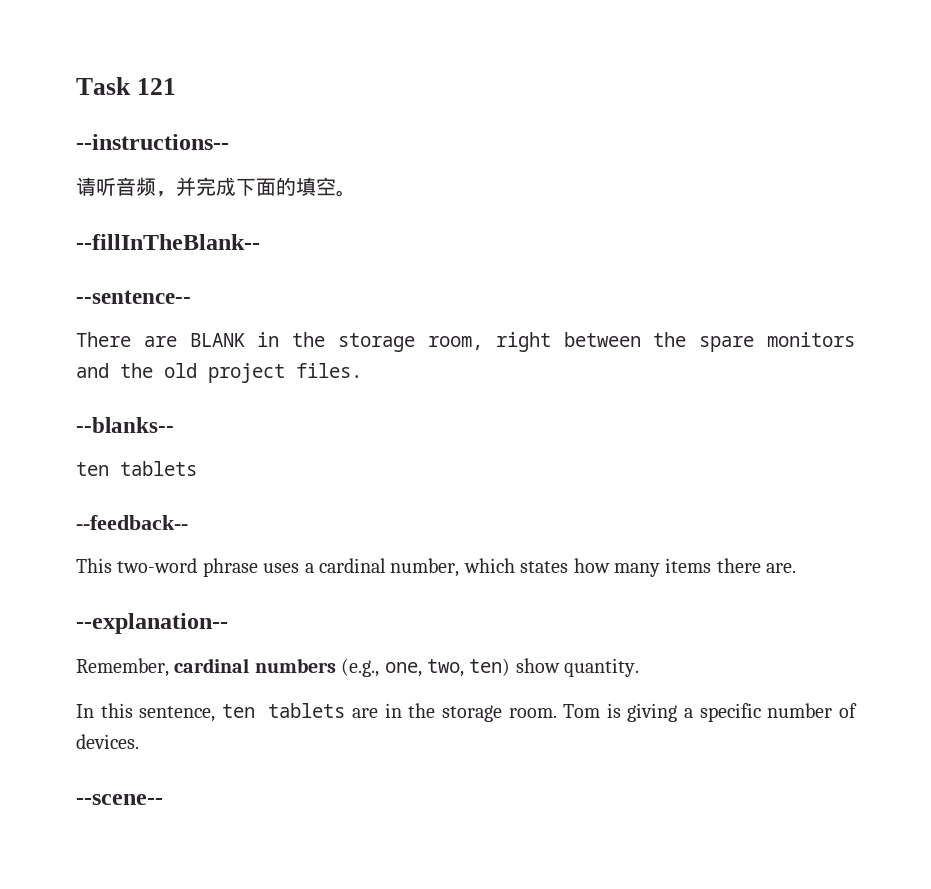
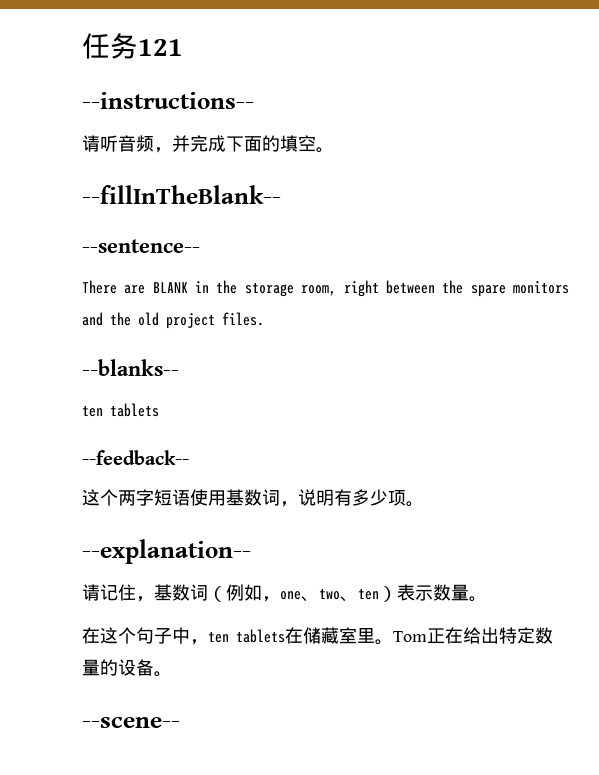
- Task 121
+ 任务121
- This two-word phrase uses a cardinal number, which states how many items there are.
+ 这个两字短语使用基数词，说明有多少项。
  --explanation--
- Remember, cardinal numbers (e.g., one, two, ten) show quantity.
- In this sentence, ten tablets are in the storage room. Tom is giving a specific number of devices.
+ 请记住，基数词（例如，one、two、ten）表示数量。
+ 在这个句子中，ten tablets在储藏室里。Tom正在给出特定数量的设备。

